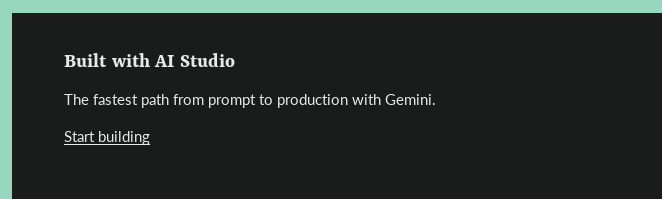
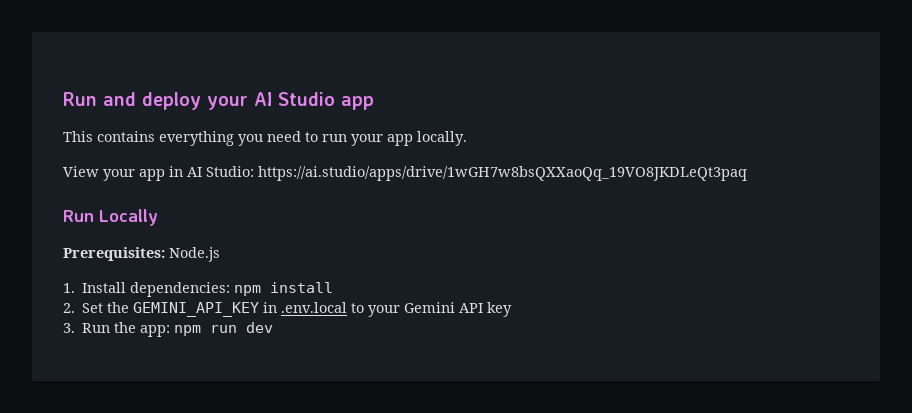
- Built with AI Studio
- The fastest path from prompt to production with Gemini.
- Start building
+ Run and deploy your AI Studio app
+ This contains everything you need to run your app locally.
+ View your app in AI Studio: https://ai.studio/apps/drive/1wGH7w8bsQXXaoQq_19VO8JKDLeQt3paq
+ Run Locally
+ Prerequisites: Node.js
+ 1. Install dependencies: npm install
+ 2. Set the GEMINI_API_KEY in .env.local to your Gemini API key
+ 3. Run the app: npm run dev

